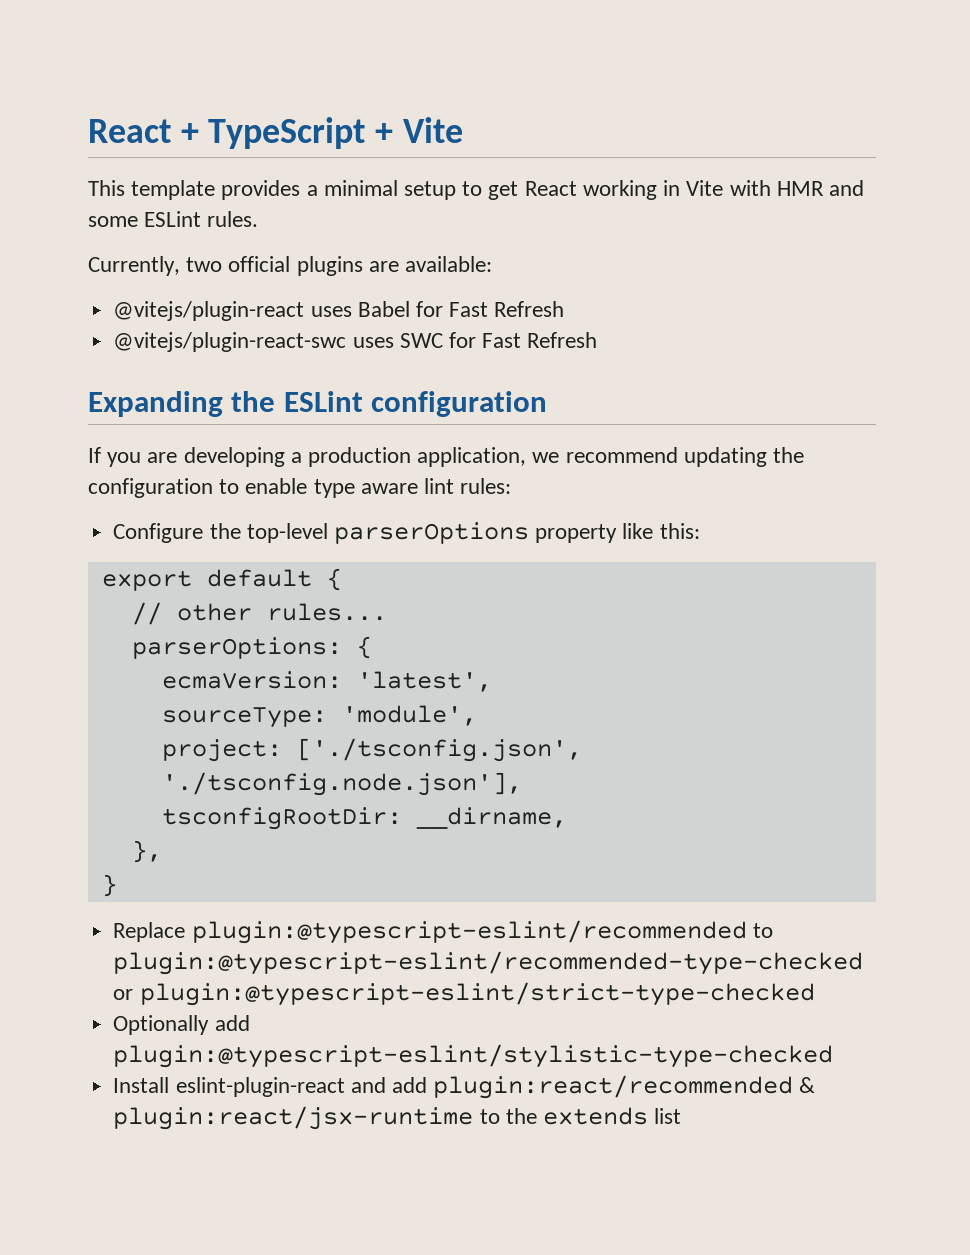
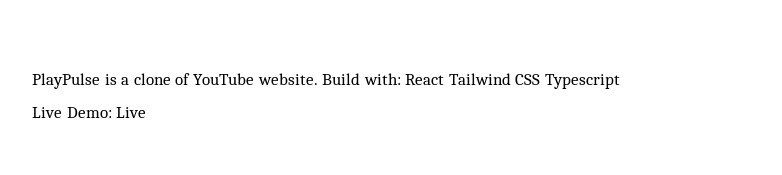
- React + TypeScript + Vite
- This template provides a minimal setup to get React working in Vite with HMR and some ESLint rules.
- Currently, two official plugins are available:
- @vitejs/plugin-react uses Babel for Fast Refresh
- @vitejs/plugin-react-swc uses SWC for Fast Refresh
- Expanding the ESLint configuration
- If you are developing a production application, we recommend updating the configuration to enable type aware lint rules:
- Configure the top-level parserOptions property like this:
- export default {
- // other rules...
- parserOptions: {
- ecmaVersion: 'latest',
- sourceType: 'module',
- project: ['./tsconfig.json', './tsconfig.node.json'],
- tsconfigRootDir: __dirname,
- },
- }
- Replace plugin:@typescript-eslint/recommended to plugin:@typescript-eslint/recommended-type-checked or plugin:@typescript-eslint/strict-type-checked
- Optionally add plugin:@typescript-eslint/stylistic-type-checked
- Install eslint-plugin-react and add plugin:react/recommended & plugin:react/jsx-runtime to the extends list
+ PlayPulse is a clone of YouTube website. Build with: React Tailwind CSS Typescript
+ Live Demo: Live

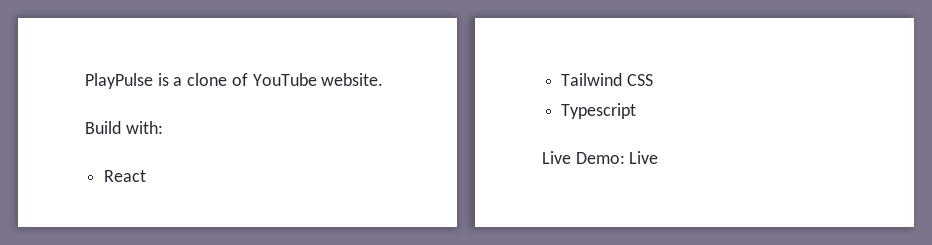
- PlayPulse is a clone of YouTube website. Build with: React Tailwind CSS Typescript
+ PlayPulse is a clone of YouTube website.
+ Build with:
+ React
+ Tailwind CSS
+ Typescript

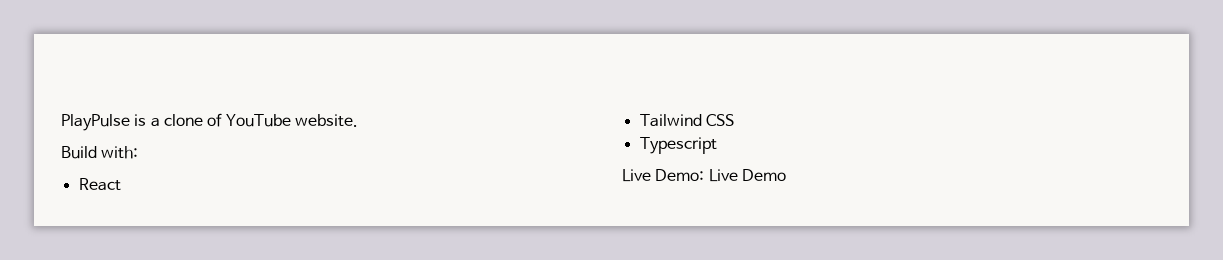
- Live Demo: Live
+ Live Demo: Live Demo

